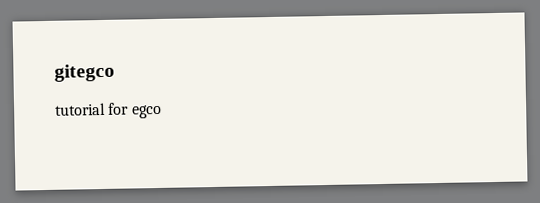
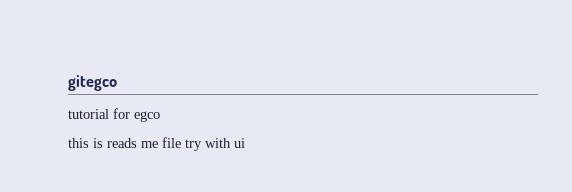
+ this is reads me file try with ui

